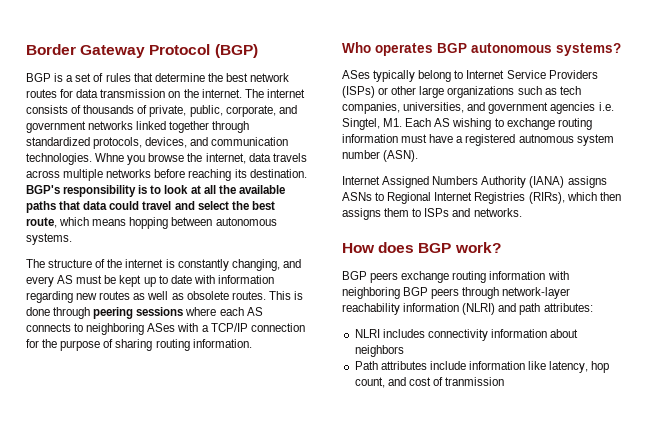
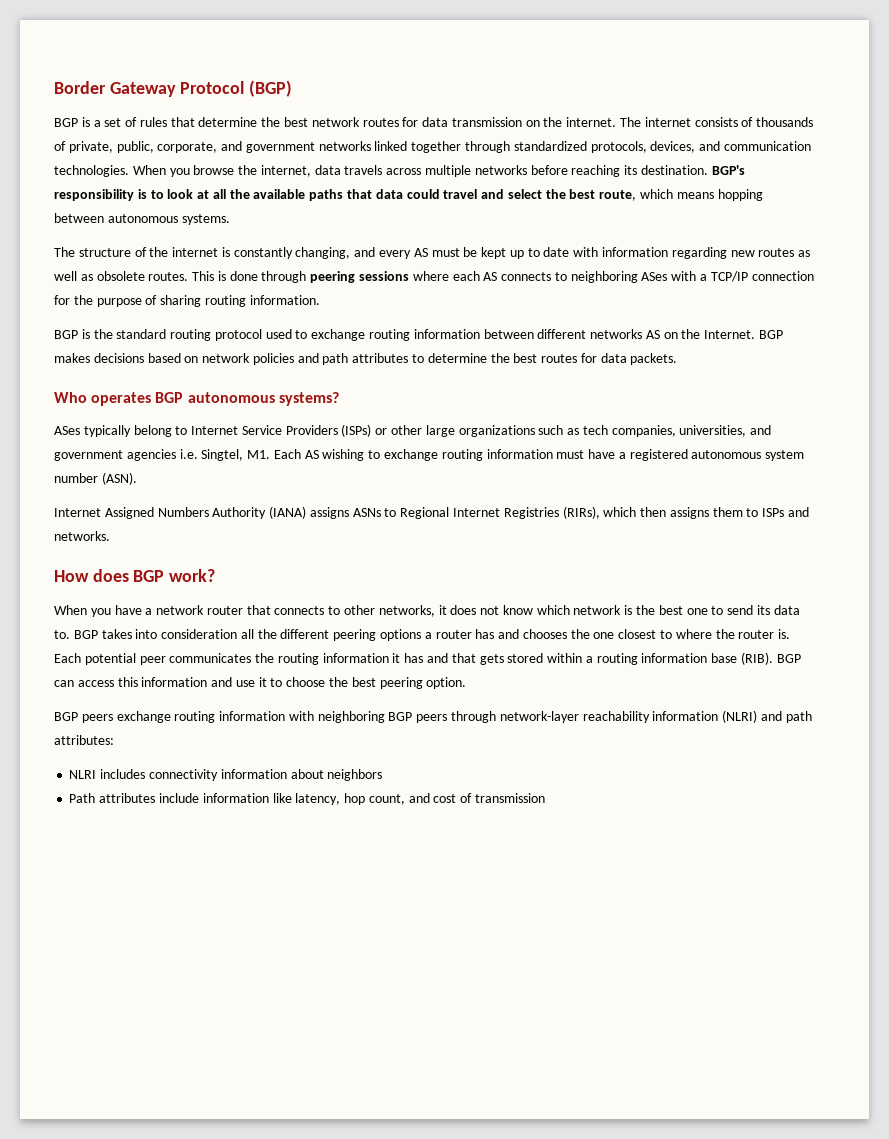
- Whne you browse the internet, data travels across multiple networks before reaching its destination.
+ When you browse the internet, data travels across multiple networks before reaching its destination.
+ BGP is the standard routing protocol used to exchange routing information between different networks AS on the Internet. BGP makes decisions based on network policies and path attributes to determine the best routes for data packets.
- ASes typically belong to Internet Service Providers (ISPs) or other large organizations such as tech companies, universities, and government agencies i.e. Singtel, M1. Each AS wishing to exchange routing information must have a registered autnomous system number (ASN).
+ ASes typically belong to Internet Service Providers (ISPs) or other large organizations such as tech companies, universities, and government agencies i.e. Singtel, M1. Each AS wishing to exchange routing information must have a registered autonomous system number (ASN).
+ When you have a network router that connects to other networks, it does not know which network is the best one to send its data to. BGP takes into consideration all the different peering options a router has and chooses the one closest to where the router is. Each potential peer communicates the routing information it has and that gets stored within a routing information base (RIB). BGP can access this information and use it to choose the best peering option.
- Path attributes include information like latency, hop count, and cost of tranmission
+ Path attributes include information like latency, hop count, and cost of transmission

